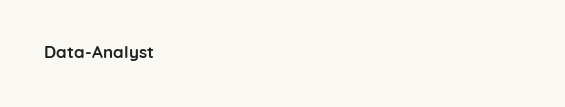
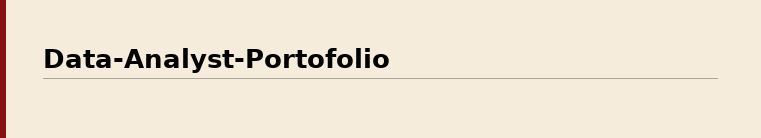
- Data-Analyst
+ Data-Analyst-Portofolio

